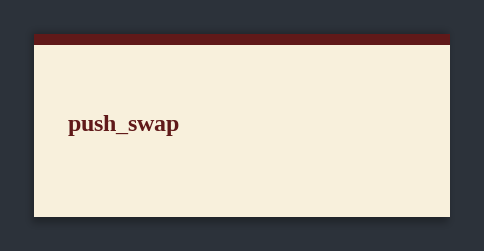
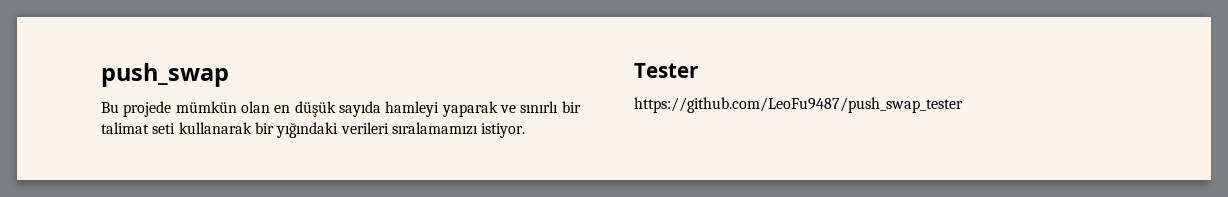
+ Bu projede mümkün olan en düşük sayıda hamleyi yaparak ve sınırlı bir talimat seti kullanarak bir yığındaki verileri sıralamamızı istiyor.
+ Tester
+ https://github.com/LeoFu9487/push_swap_tester

